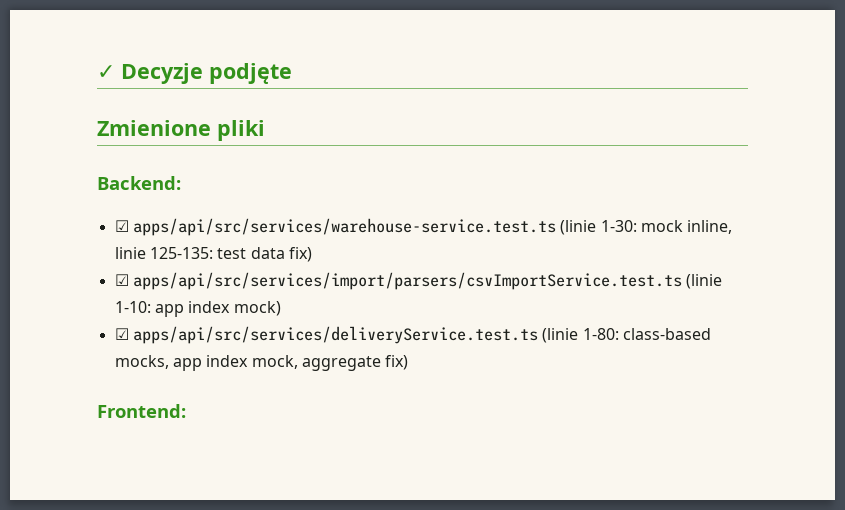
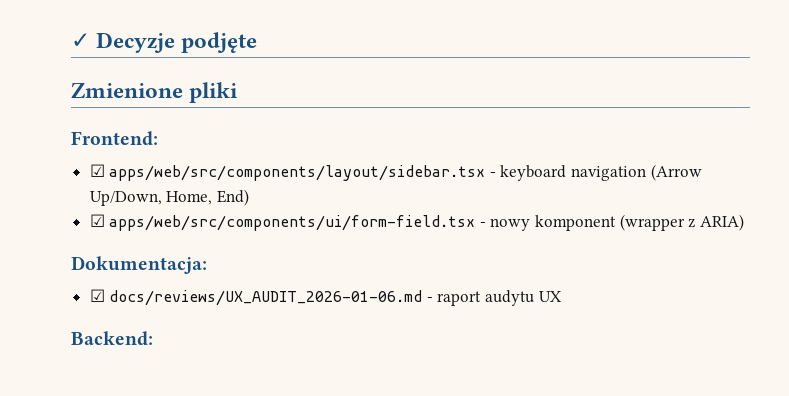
+ Frontend:
+ ☑ apps/web/src/components/layout/sidebar.tsx - keyboard navigation (Arrow Up/Down, Home, End)
+ ☑ apps/web/src/components/ui/form-field.tsx - nowy komponent (wrapper z ARIA)
+ Dokumentacja:
+ ☑ docs/reviews/UX_AUDIT_2026-01-06.md - raport audytu UX
  Backend:
- ☑ apps/api/src/services/warehouse-service.test.ts (linie 1-30: mock inline, linie 125-135: test data fix)
- ☑ apps/api/src/services/import/parsers/csvImportService.test.ts (linie 1-10: app index mock)
- ☑ apps/api/src/services/deliveryService.test.ts (linie 1-80: class-based mocks, app index mock, aggregate fix)
- Frontend:

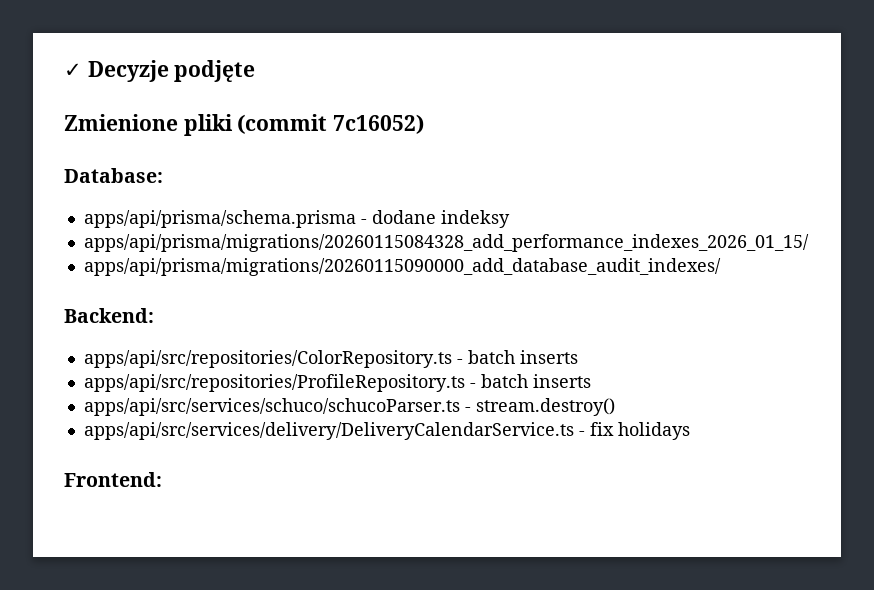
- Zmienione pliki
+ Zmienione pliki (commit 7c16052)
+ Database:
+ apps/api/prisma/schema.prisma - dodane indeksy
+ apps/api/prisma/migrations/20260115084328_add_performance_indexes_2026_01_15/
+ apps/api/prisma/migrations/20260115090000_add_database_audit_indexes/
+ Backend:
+ apps/api/src/repositories/ColorRepository.ts - batch inserts
+ apps/api/src/repositories/ProfileRepository.ts - batch inserts
+ apps/api/src/services/schuco/schucoParser.ts - stream.destroy()
+ apps/api/src/services/delivery/DeliveryCalendarService.ts - fix holidays
  Frontend:
- ☑ apps/web/src/components/layout/sidebar.tsx - keyboard navigation (Arrow Up/Down, Home, End)
- ☑ apps/web/src/components/ui/form-field.tsx - nowy komponent (wrapper z ARIA)
- Dokumentacja:
- ☑ docs/reviews/UX_AUDIT_2026-01-06.md - raport audytu UX
- Backend:

